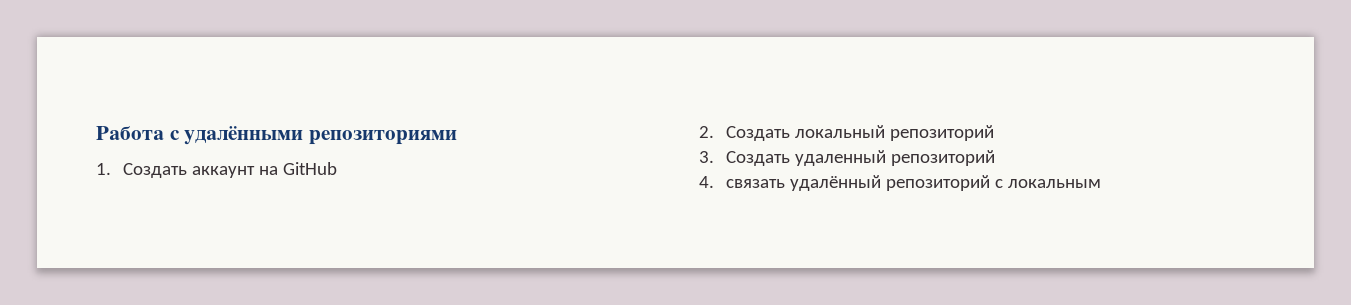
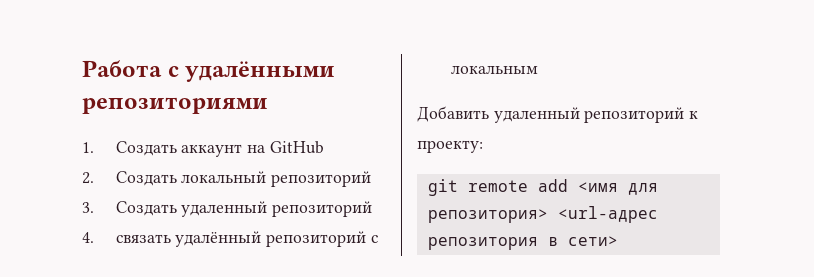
+ Добавить удаленный репозиторий к проекту:
+ git remote add <имя для репозитория> <url-адрес репозитория в сети>

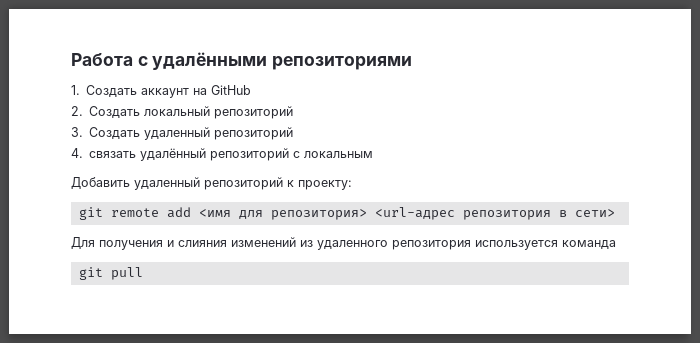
+ Для получения и слияния изменений из удаленного репозитория используется команда
+ git pull

